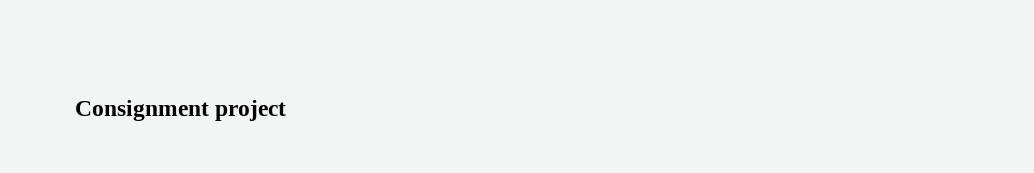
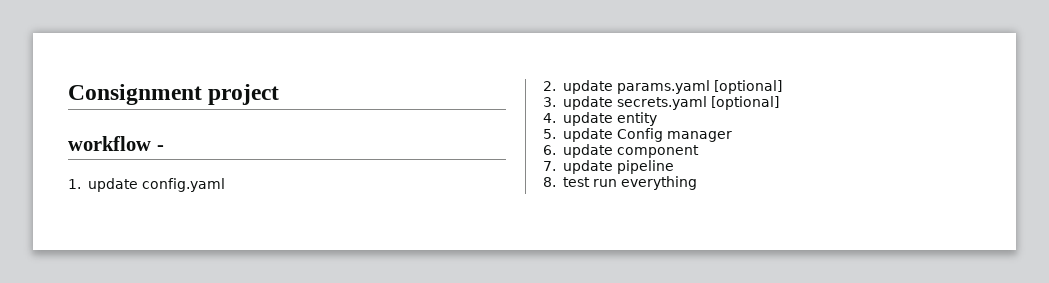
+ workflow -
+ 1. update config.yaml
+ 2. update params.yaml [optional]
+ 3. update secrets.yaml [optional]
+ 4. update entity
+ 5. update Config manager
+ 6. update component
+ 7. update pipeline
+ 8. test run everything

